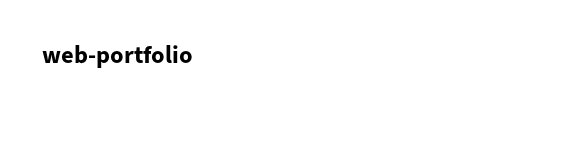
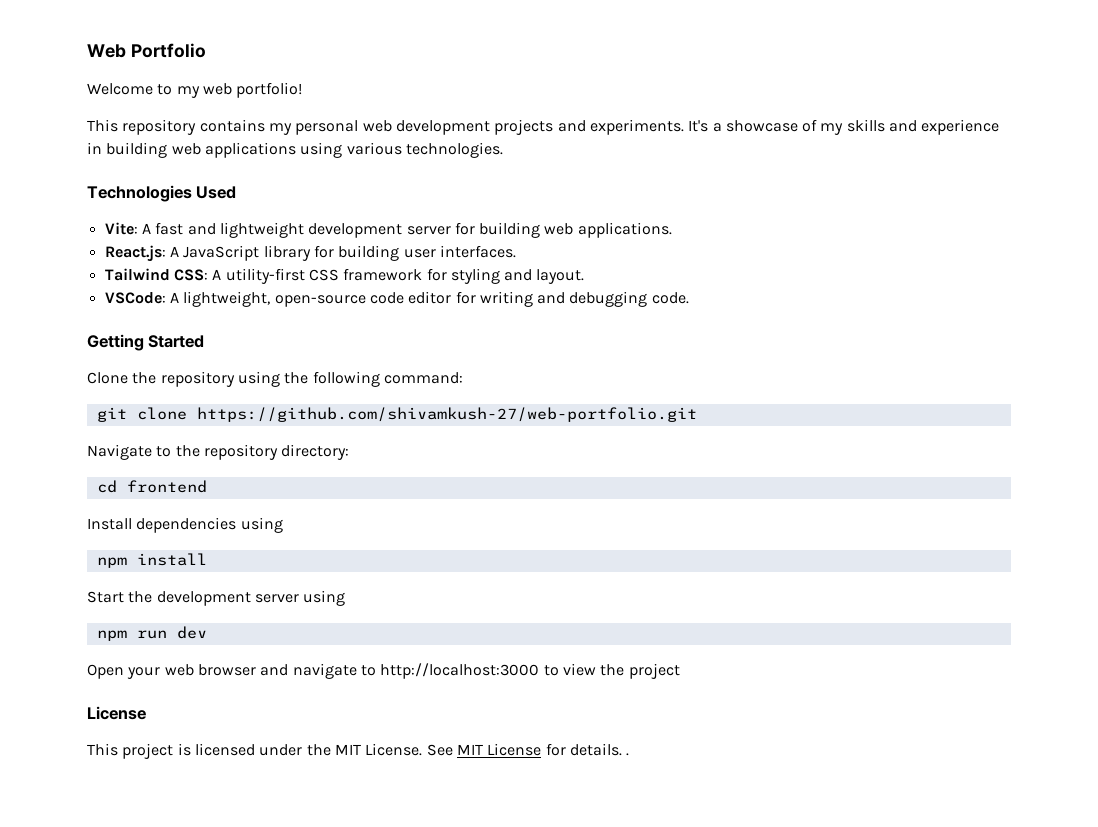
- web-portfolio
+ Web Portfolio
+ Welcome to my web portfolio!
+ This repository contains my personal web development projects and experiments. It's a showcase of my skills and experience in building web applications using various technologies.
+ Technologies Used
+ Vite: A fast and lightweight development server for building web applications.
+ React.js: A JavaScript library for building user interfaces.
+ Tailwind CSS: A utility-first CSS framework for styling and layout.
+ VSCode: A lightweight, open-source code editor for writing and debugging code.
+ Getting Started
+ Clone the repository using the following command:
+ git clone https://github.com/shivamkush-27/web-portfolio.git
+ Navigate to the repository directory:
+ cd frontend
+ Install dependencies using
+ npm install
+ Start the development server using
+ npm run dev
+ Open your web browser and navigate to http://localhost:3000 to view the project
+ License
+ This project is licensed under the MIT License. See MIT License for details. .

